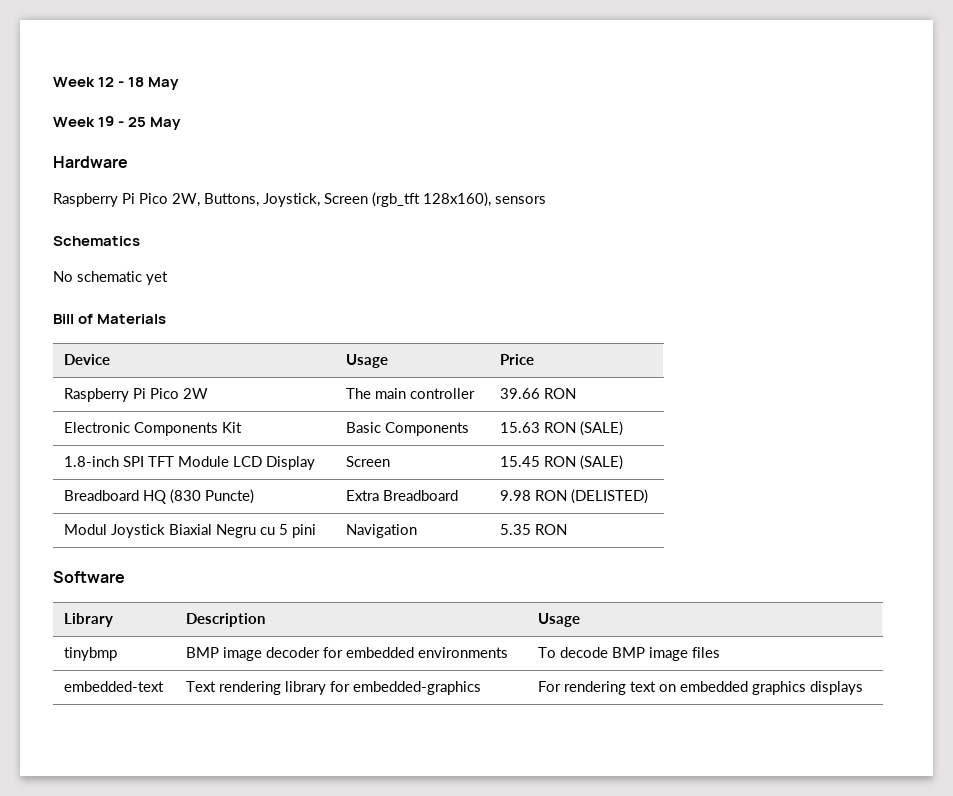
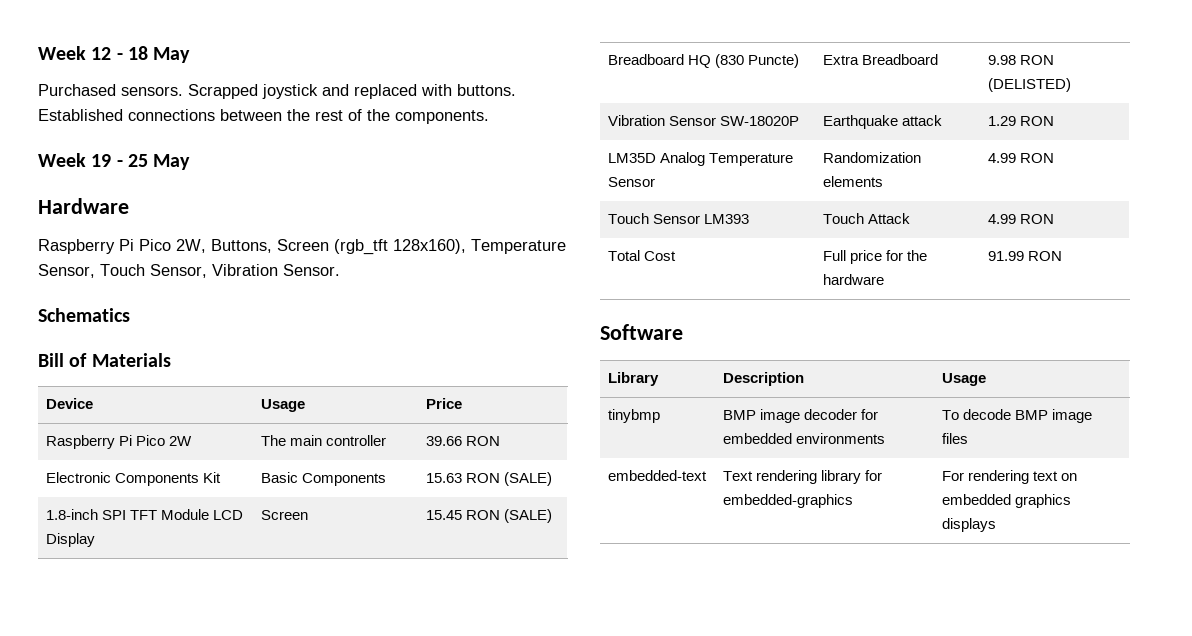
+ Purchased sensors. Scrapped joystick and replaced with buttons. Established connections between the rest of the components.
- Raspberry Pi Pico 2W, Buttons, Joystick, Screen (rgb_tft 128x160), sensors
+ Raspberry Pi Pico 2W, Buttons, Screen (rgb_tft 128x160), Temperature Sensor, Touch Sensor, Vibration Sensor.
  Schematics
- No schematic yet
- Modul Joystick Biaxial Negru cu 5 pini | Navigation | 5.35 RON
+ Vibration Sensor SW-18020P | Earthquake attack | 1.29 RON
+ LM35D Analog Temperature Sensor | Randomization elements | 4.99 RON
+ Touch Sensor LM393 | Touch Attack | 4.99 RON
+ Total Cost | Full price for the hardware | 91.99 RON

